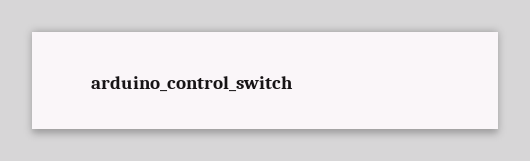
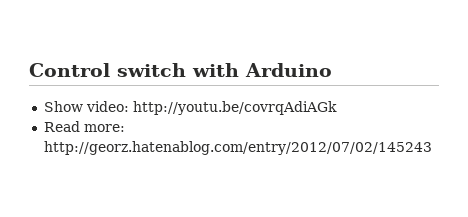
- arduino_control_switch
+ Control switch with Arduino
+ Show video: http://youtu.be/covrqAdiAGk
+ Read more: http://georz.hatenablog.com/entry/2012/07/02/145243

